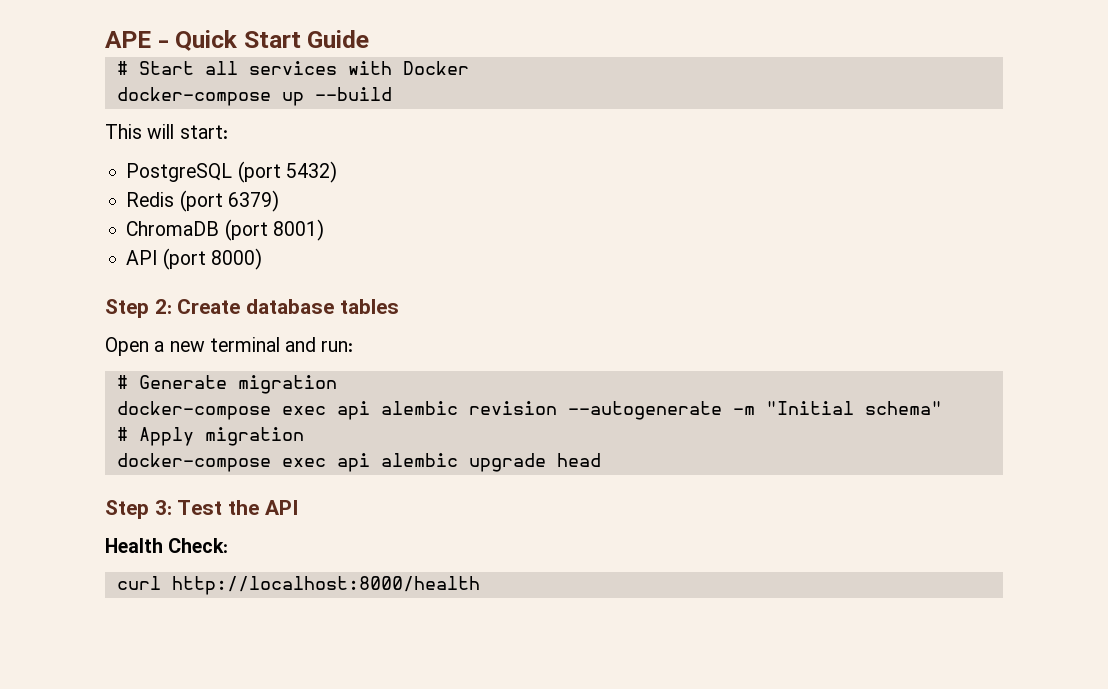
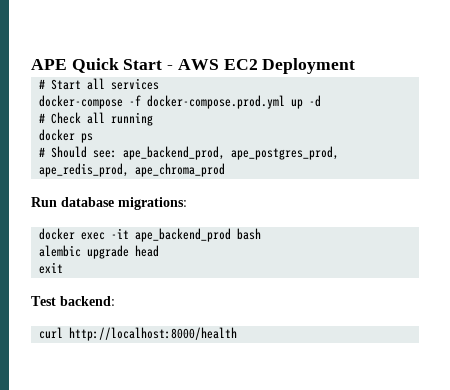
- APE - Quick Start Guide
+ APE Quick Start - AWS EC2 Deployment
- # Start all services with Docker
- docker-compose up --build
- This will start:
- PostgreSQL (port 5432)
- Redis (port 6379)
- ChromaDB (port 8001)
- API (port 8000)
- Step 2: Create database tables
- Open a new terminal and run:
- # Generate migration
- docker-compose exec api alembic revision --autogenerate -m "Initial schema"
- # Apply migration
- docker-compose exec api alembic upgrade head
- Step 3: Test the API
- Health Check:
+ # Start all services
+ docker-compose -f docker-compose.prod.yml up -d
+ # Check all running
+ docker ps
+ # Should see: ape_backend_prod, ape_postgres_prod, ape_redis_prod, ape_chroma_prod
+ Run database migrations:
+ docker exec -it ape_backend_prod bash
+ alembic upgrade head
+ exit
+ Test backend:

